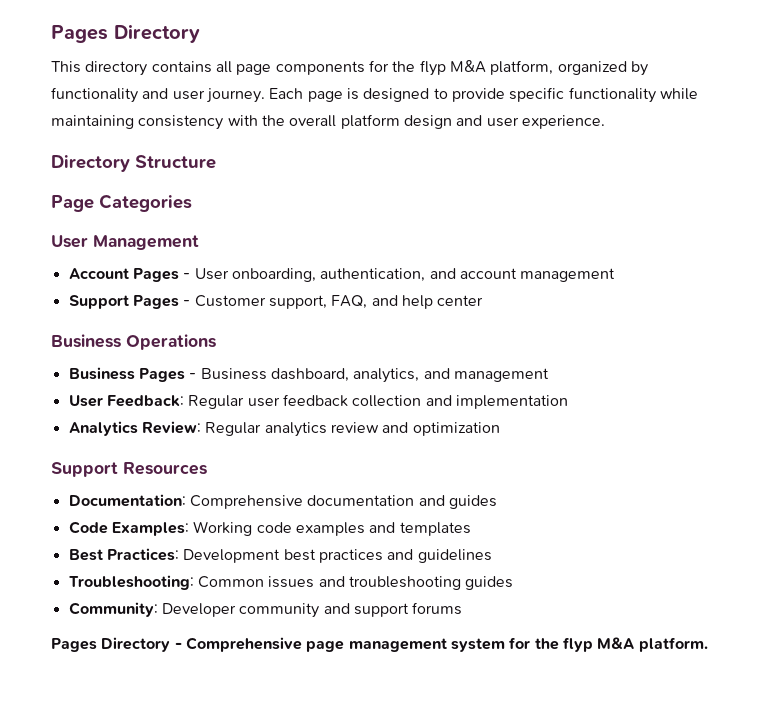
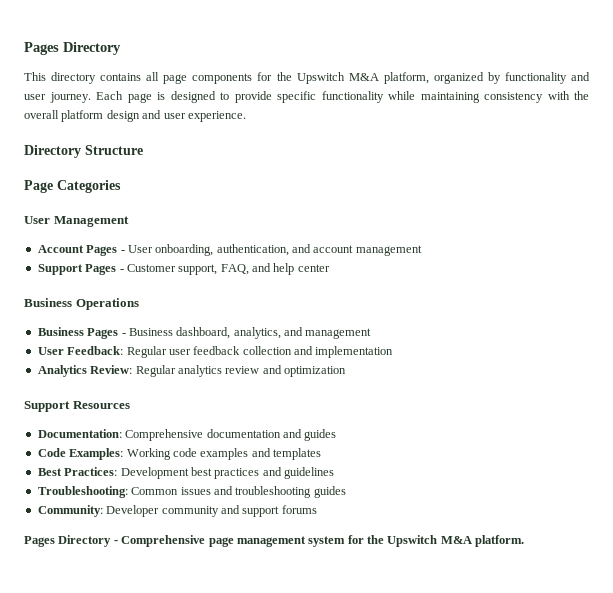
- This directory contains all page components for the flyp M&A platform, organized by functionality and user journey.
+ This directory contains all page components for the Upswitch M&A platform, organized by functionality and user journey.
- Pages Directory - Comprehensive page management system for the flyp M&A platform.
+ Pages Directory - Comprehensive page management system for the Upswitch M&A platform.

